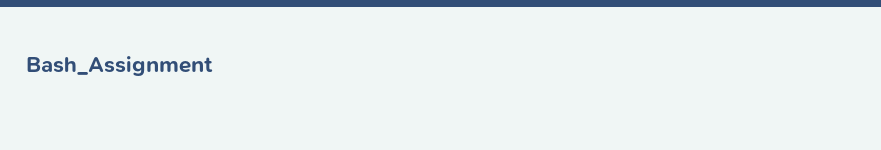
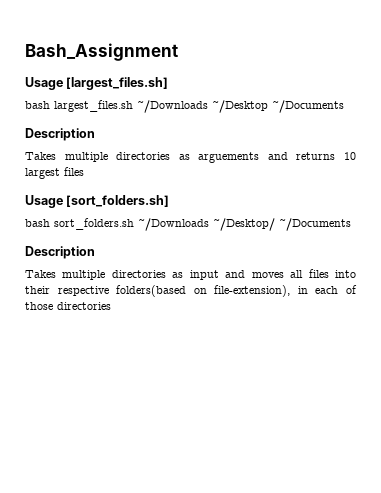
+ Usage [largest_files.sh]
+ bash largest_files.sh ~/Downloads ~/Desktop ~/Documents
+ Description
+ Takes multiple directories as arguements and returns 10 largest files
+ Usage [sort_folders.sh]
+ bash sort_folders.sh ~/Downloads ~/Desktop/ ~/Documents
+ Description
+ Takes multiple directories as input and moves all files into their respective folders(based on file-extension), in each of those directories

